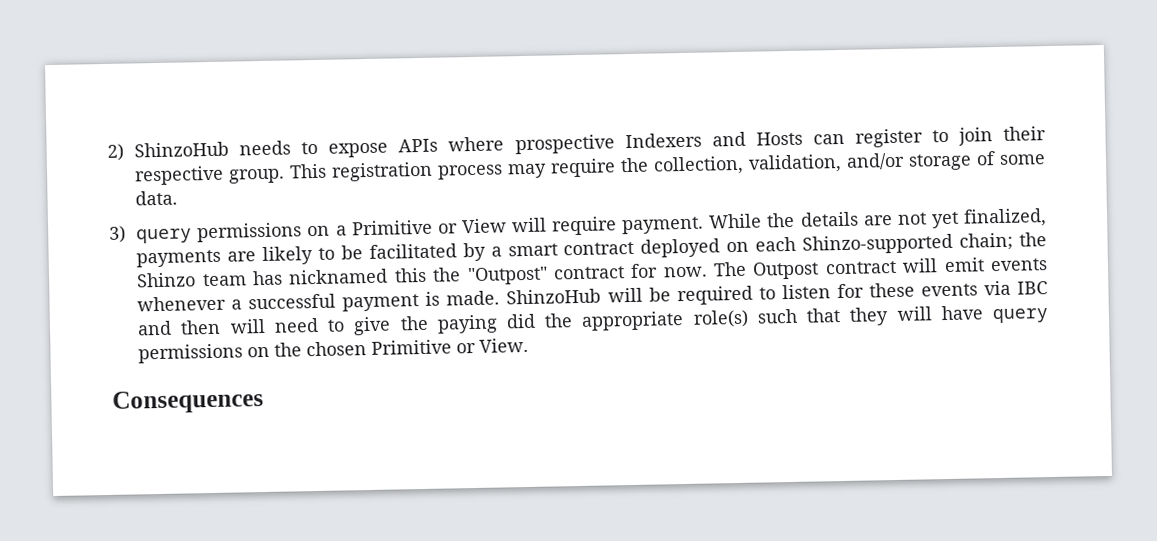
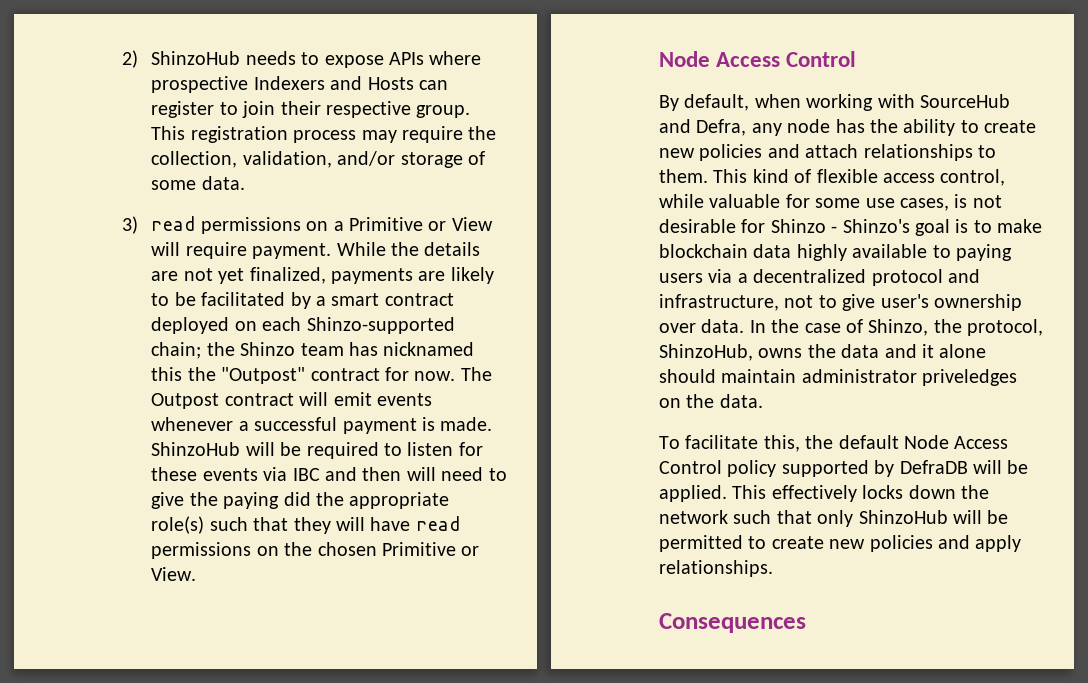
- 3) query permissions on a Primitive or View will require payment.
+ 3) read permissions on a Primitive or View will require payment.
- ShinzoHub will be required to listen for these events via IBC and then will need to give the paying did the appropriate role(s) such that they will have query permissions on the chosen Primitive or View.
+ ShinzoHub will be required to listen for these events via IBC and then will need to give the paying did the appropriate role(s) such that they will have read permissions on the chosen Primitive or View.
+ Node Access Control
+ By default, when working with SourceHub and Defra, any node has the ability to create new policies and attach relationships to them. This kind of flexible access control, while valuable for some use cases, is not desirable for Shinzo - Shinzo's goal is to make blockchain data highly available to paying users via a decentralized protocol and infrastructure, not to give user's ownership over data. In the case of Shinzo, the protocol, ShinzoHub, owns the data and it alone should maintain administrator priveledges on the data.
+ To facilitate this, the default Node Access Control policy supported by DefraDB will be applied. This effectively locks down the network such that only ShinzoHub will be permitted to create new policies and apply relationships.

